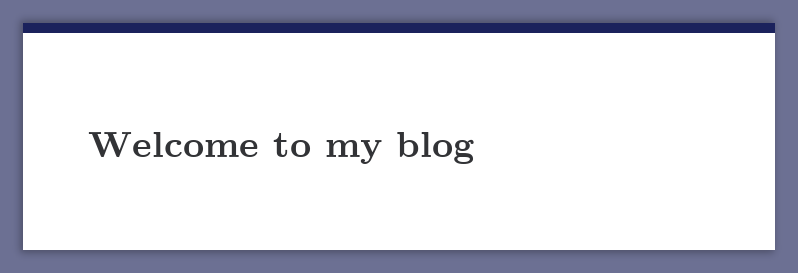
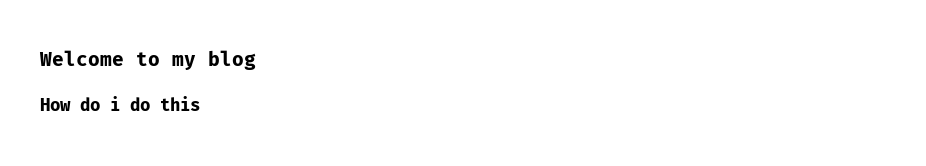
+ How do i do this

